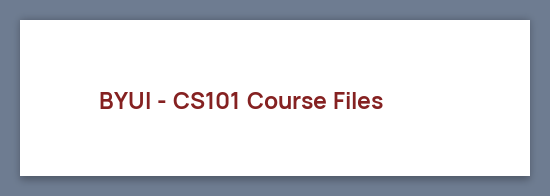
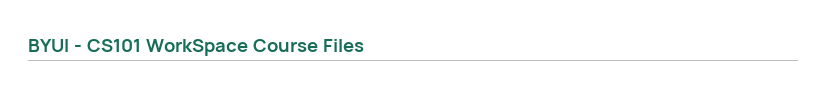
- BYUI - CS101 Course Files
+ BYUI - CS101 WorkSpace Course Files

